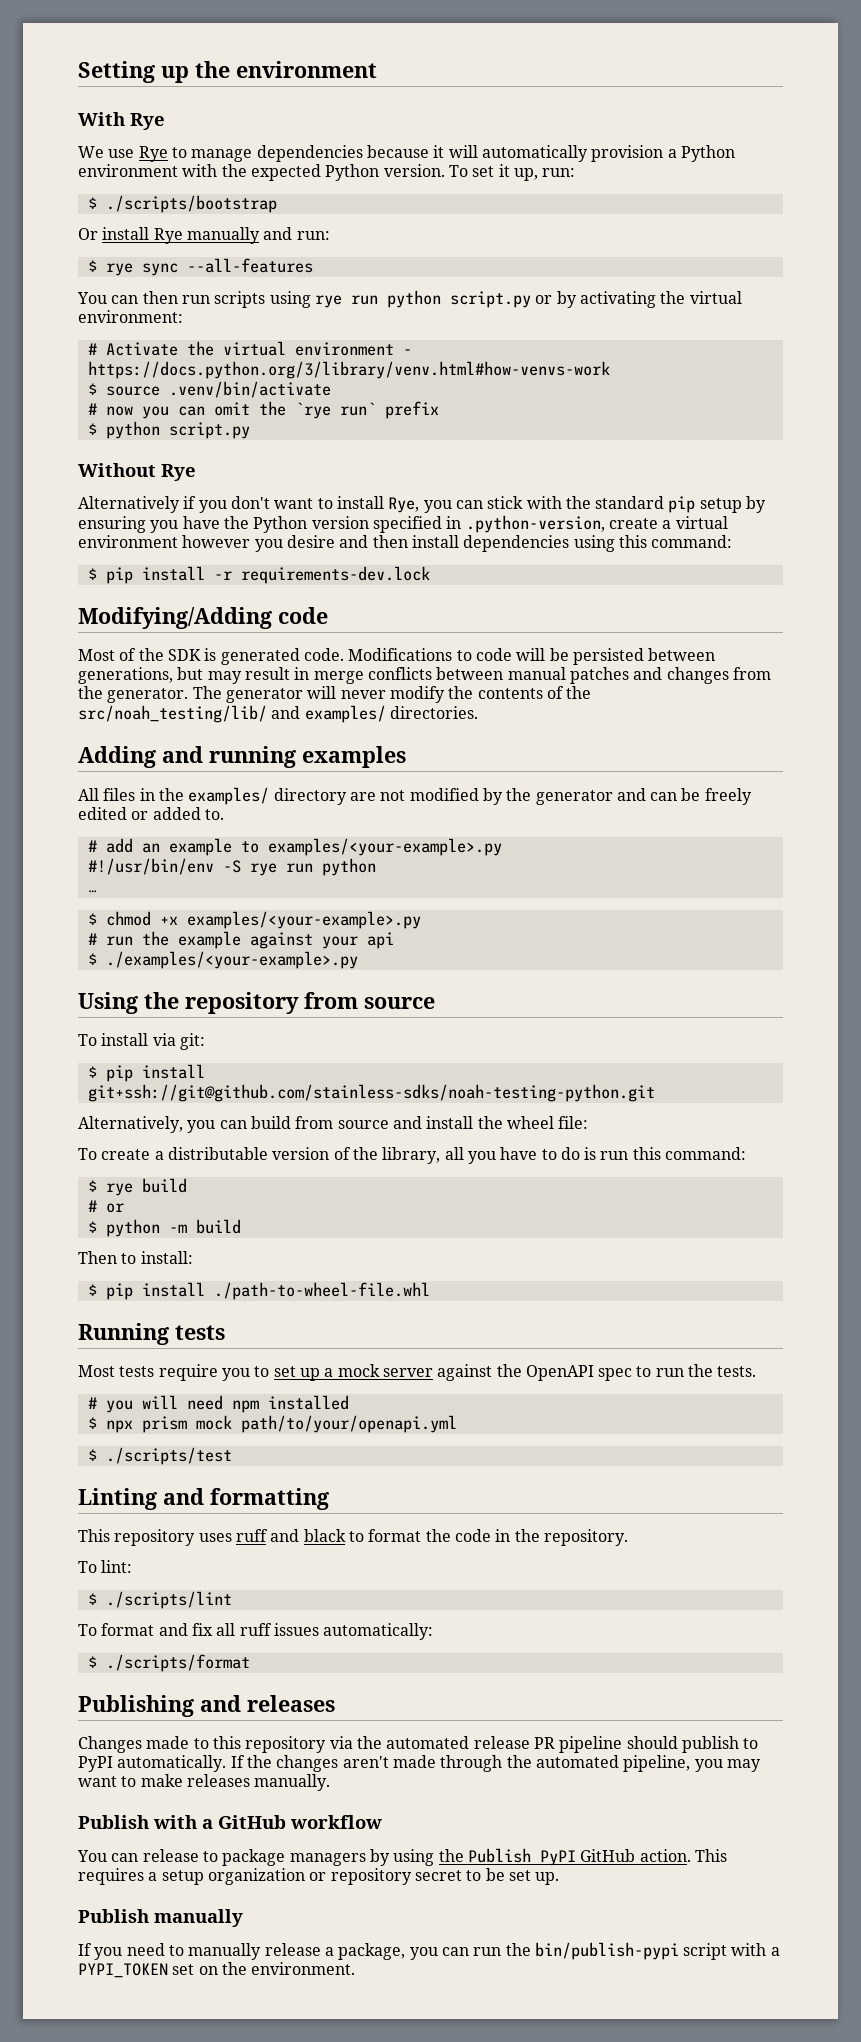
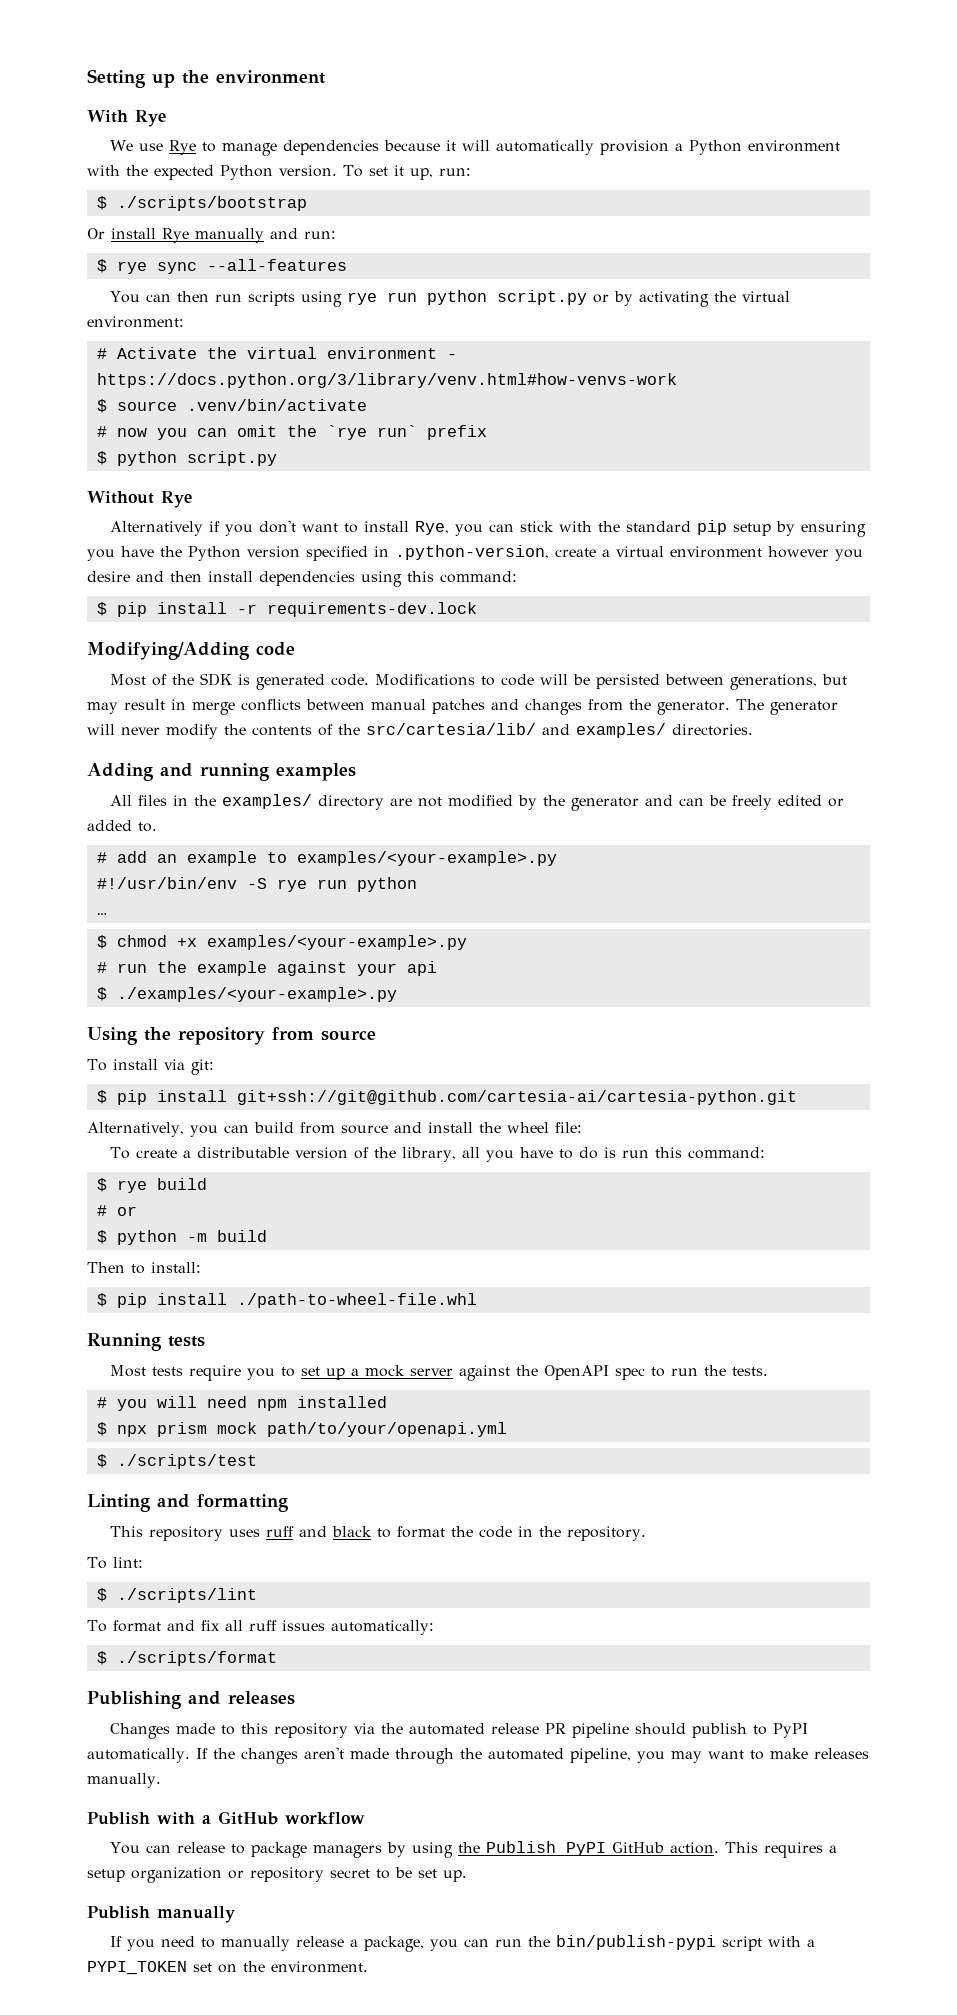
- The generator will never modify the contents of the src/noah_testing/lib/ and examples/ directories.
+ The generator will never modify the contents of the src/cartesia/lib/ and examples/ directories.
- $ pip install git+ssh://git@github.com/stainless-sdks/noah-testing-python.git
+ $ pip install git+ssh://git@github.com/cartesia-ai/cartesia-python.git

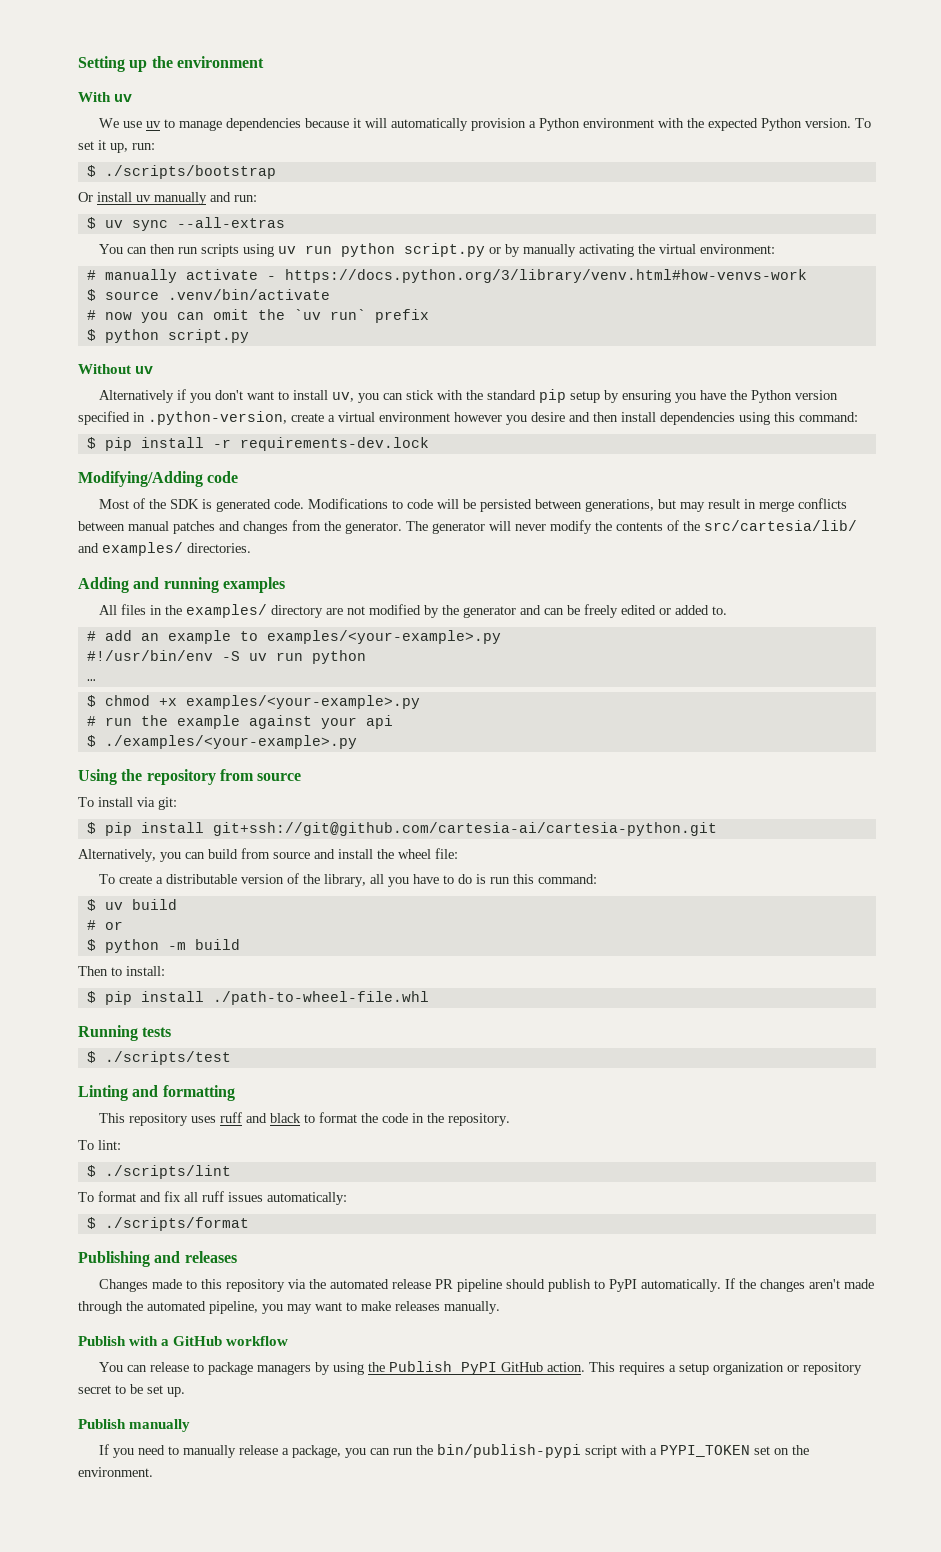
- With Rye
+ With uv
- We use Rye to manage dependencies because it will automatically provision a Python environment with the expected Python version.
+ We use uv to manage dependencies because it will automatically provision a Python environment with the expected Python version.
- Or install Rye manually and run:
+ Or install uv manually and run:
- $ rye sync --all-features
+ $ uv sync --all-extras
- You can then run scripts using rye run python script.py or by activating the virtual environment:
+ You can then run scripts using uv run python script.py or by manually activating the virtual environment:
- # Activate the virtual environment - https://docs.python.org/3/library/venv.html#how-venvs-work
+ # manually activate - https://docs.python.org/3/library/venv.html#how-venvs-work
- # now you can omit the `rye run` prefix
+ # now you can omit the `uv run` prefix
- Without Rye
+ Without uv
- Alternatively if you don't want to install Rye, you can stick with the standard pip setup by ensuring you have the Python version specified in .python-version, create a virtual environment however you desire and then install dependencies using this command:
+ Alternatively if you don't want to install uv, you can stick with the standard pip setup by ensuring you have the Python version specified in .python-version, create a virtual environment however you desire and then install dependencies using this command:
- #!/usr/bin/env -S rye run python
+ #!/usr/bin/env -S uv run python
- $ rye build
+ $ uv build
- Most tests require you to set up a mock server against the OpenAPI spec to run the tests.
- # you will need npm installed
- $ npx prism mock path/to/your/openapi.yml

